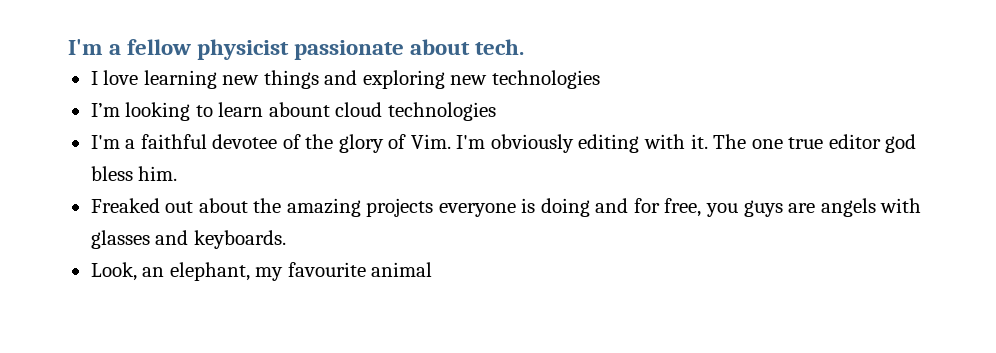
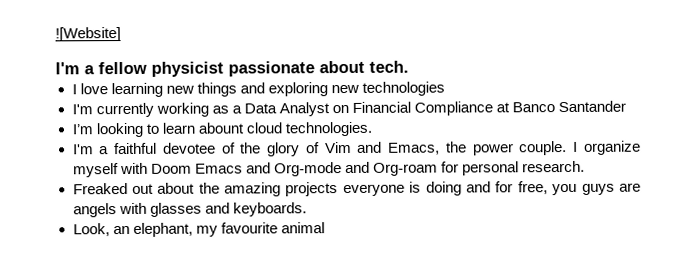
+ ![Website]
+ I'm currently working as a Data Analyst on Financial Compliance at Banco Santander
- I’m looking to learn abount cloud technologies
+ I’m looking to learn abount cloud technologies.
- I'm a faithful devotee of the glory of Vim. I'm obviously editing with it. The one true editor god bless him.
+ I'm a faithful devotee of the glory of Vim and Emacs, the power couple. I organize myself with Doom Emacs and Org-mode and Org-roam for personal research.

